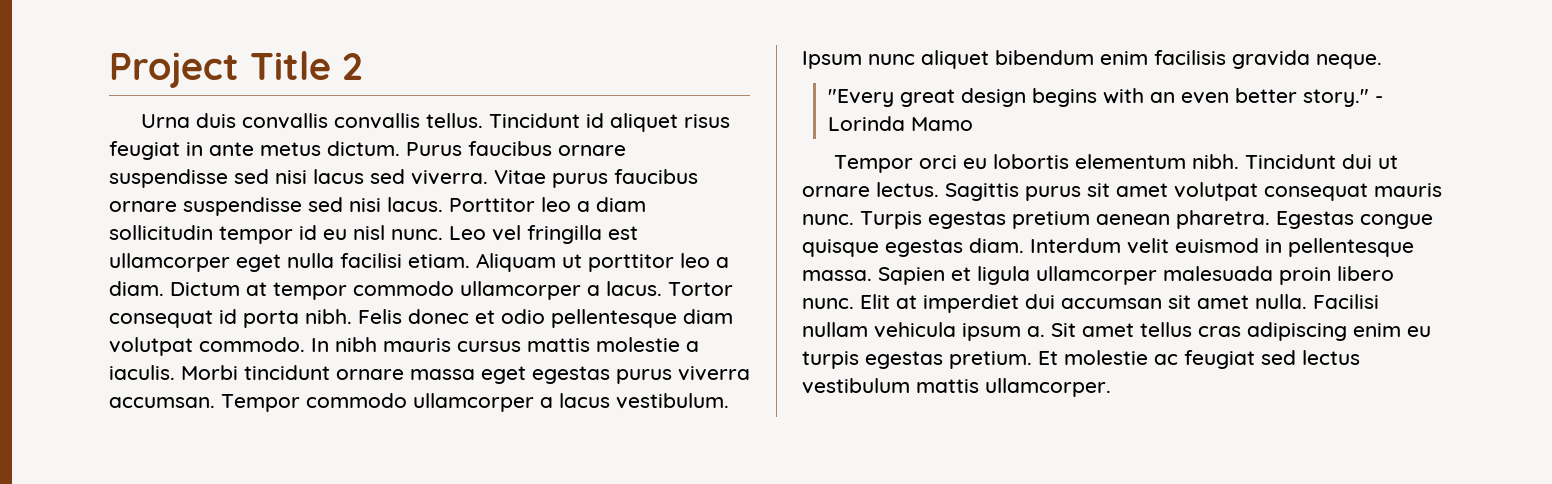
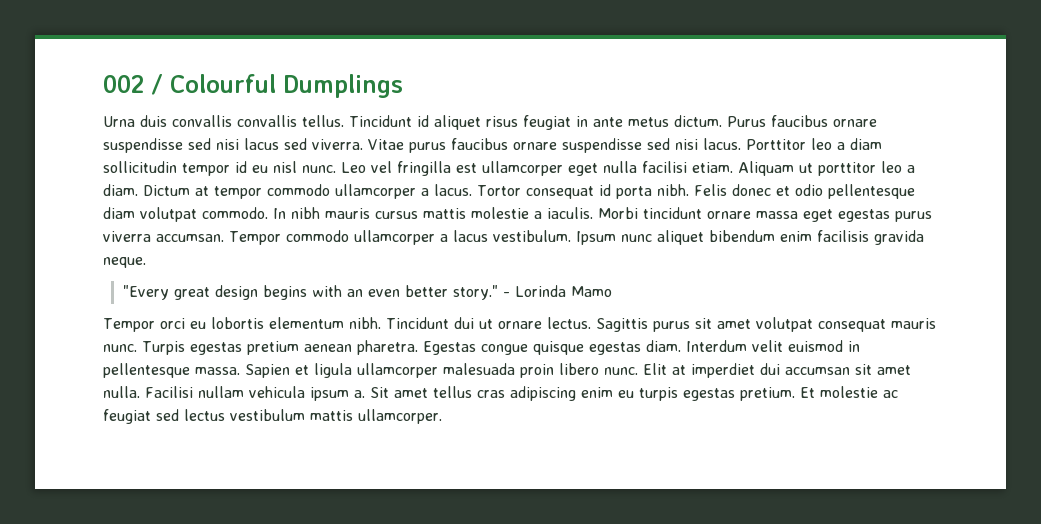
- Project Title 2
+ 002 / Colourful Dumplings

